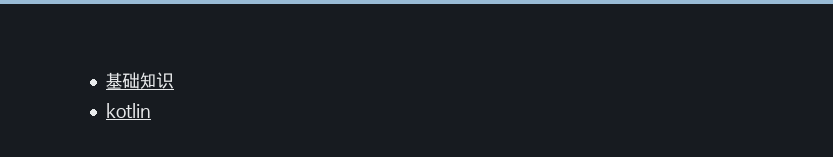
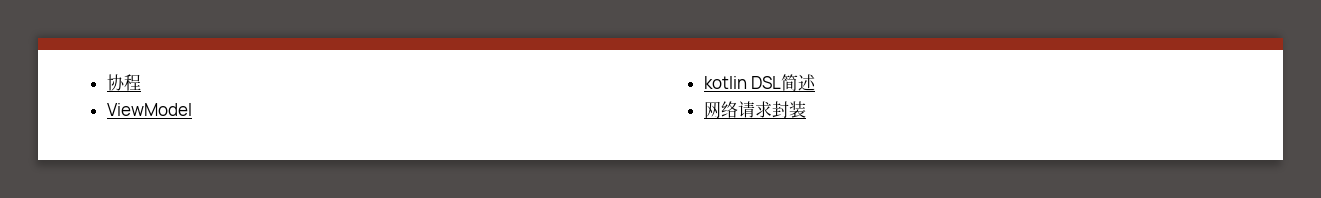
- 基础知识
+ 协程
+ ViewModel
- kotlin
+ kotlin DSL简述
+ 网络请求封装

